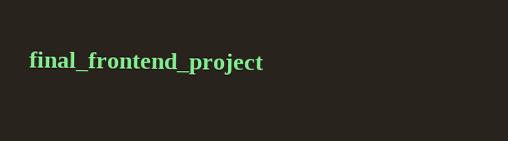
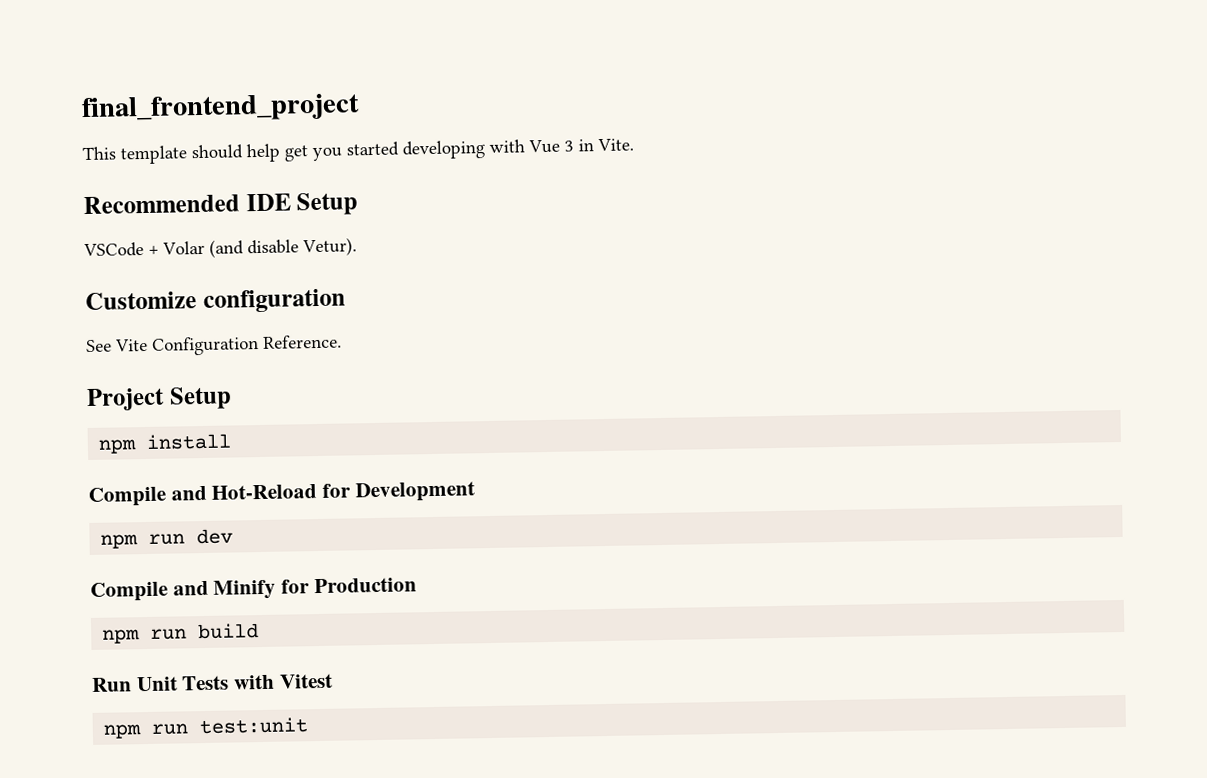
+ This template should help get you started developing with Vue 3 in Vite.
+ Recommended IDE Setup
+ VSCode + Volar (and disable Vetur).
+ Customize configuration
+ See Vite Configuration Reference.
+ Project Setup
+ npm install
+ Compile and Hot-Reload for Development
+ npm run dev
+ Compile and Minify for Production
+ npm run build
+ Run Unit Tests with Vitest
+ npm run test:unit

